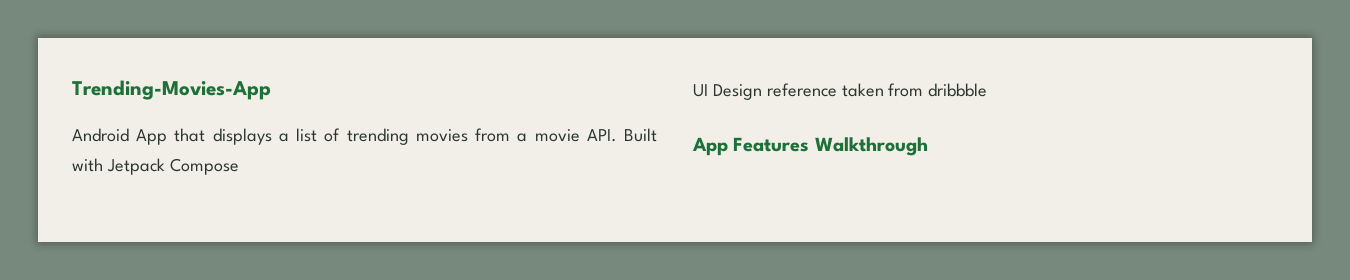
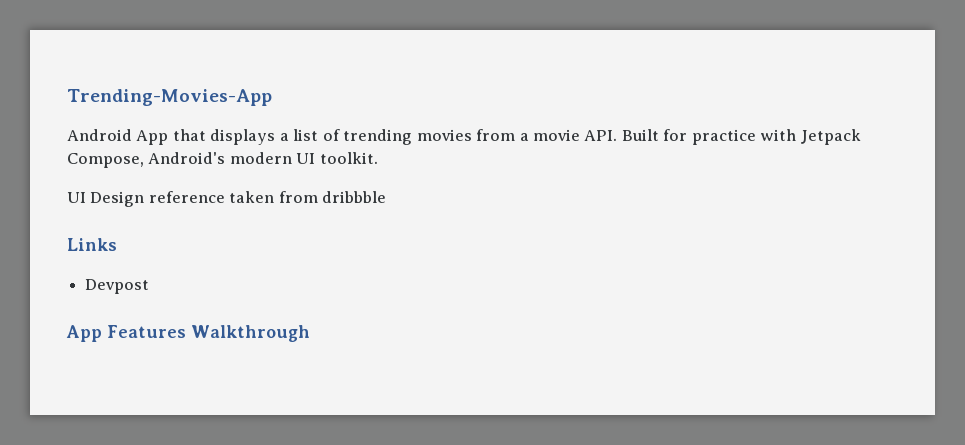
- Android App that displays a list of trending movies from a movie API. Built with Jetpack Compose
+ Android App that displays a list of trending movies from a movie API. Built for practice with Jetpack Compose, Android's modern UI toolkit.
+ Links
+ Devpost

